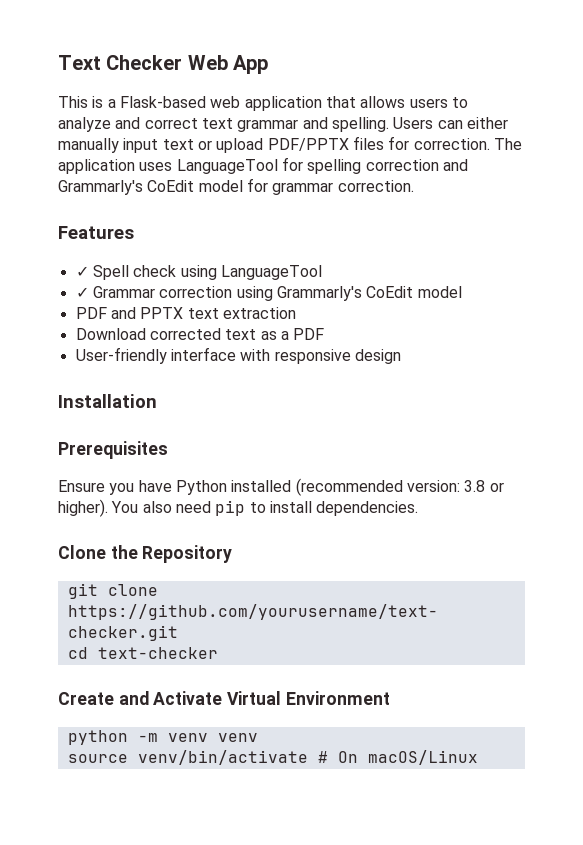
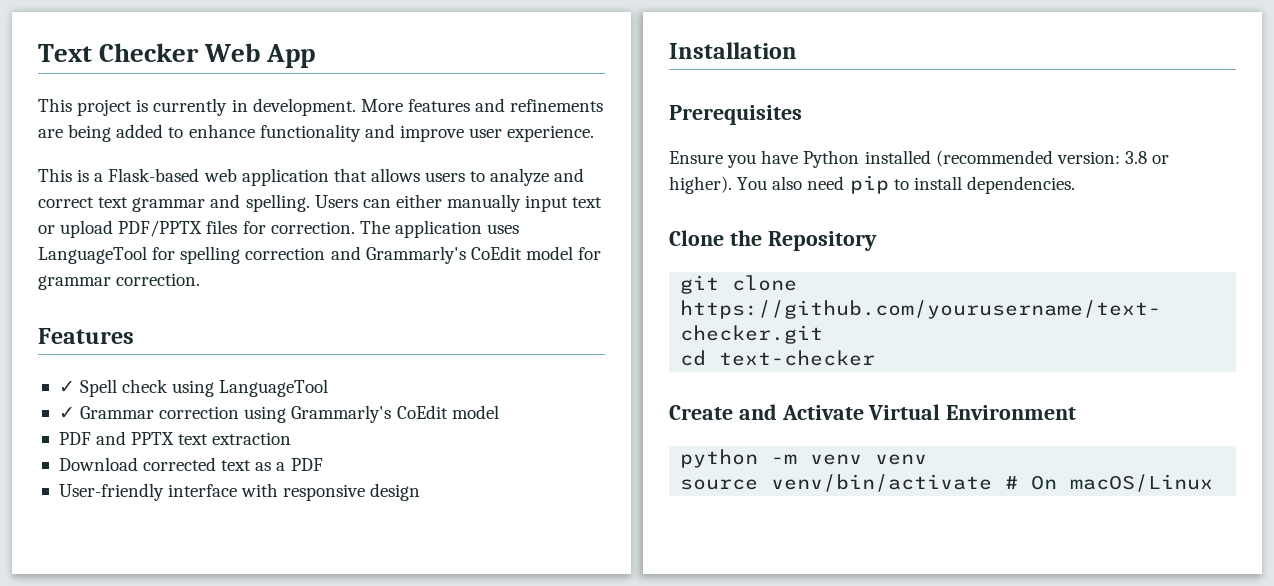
+ This project is currently in development. More features and refinements are being added to enhance functionality and improve user experience.

